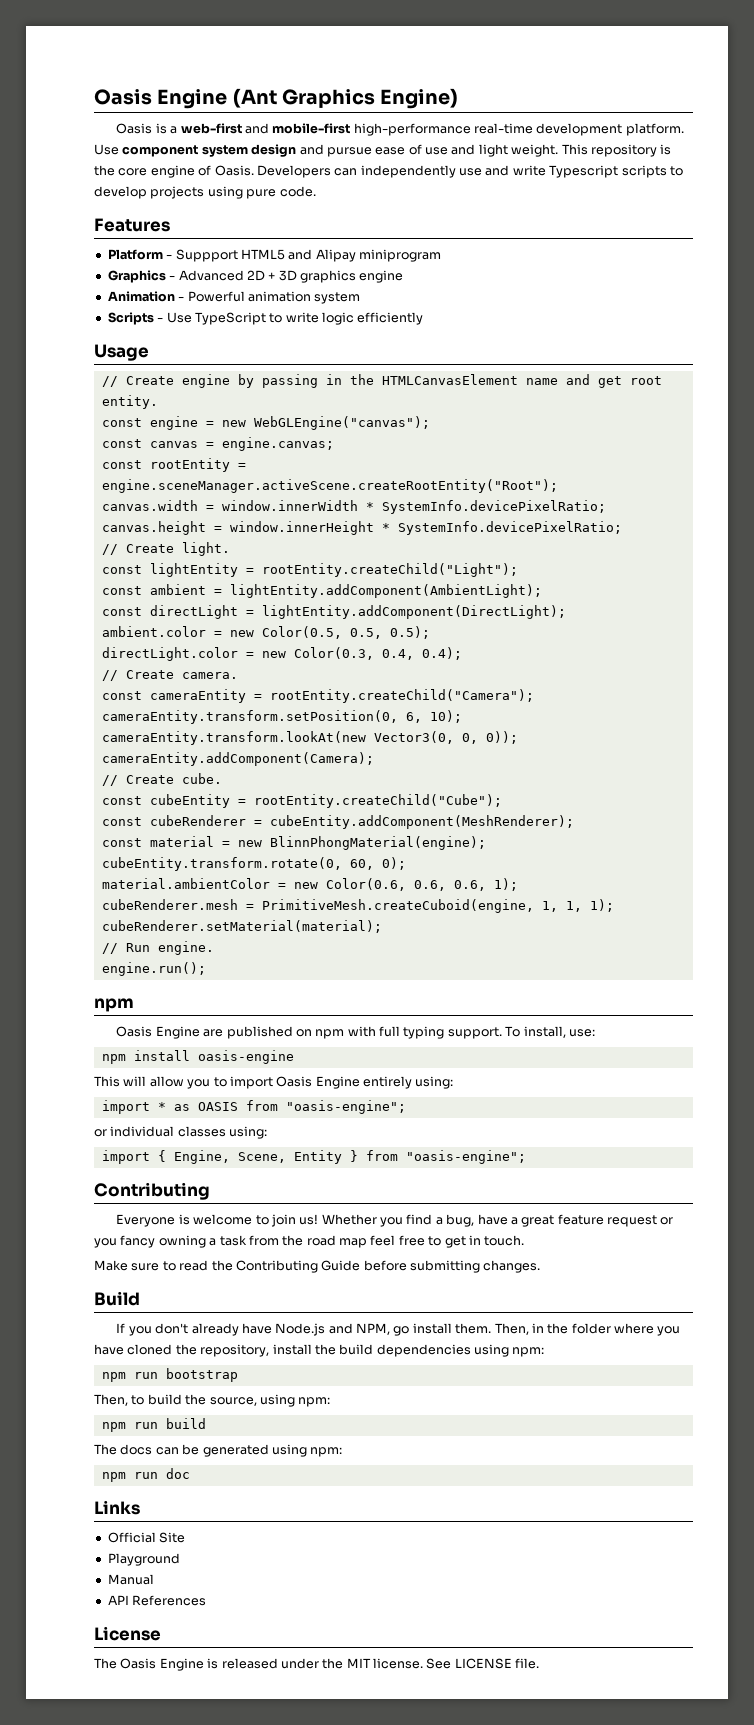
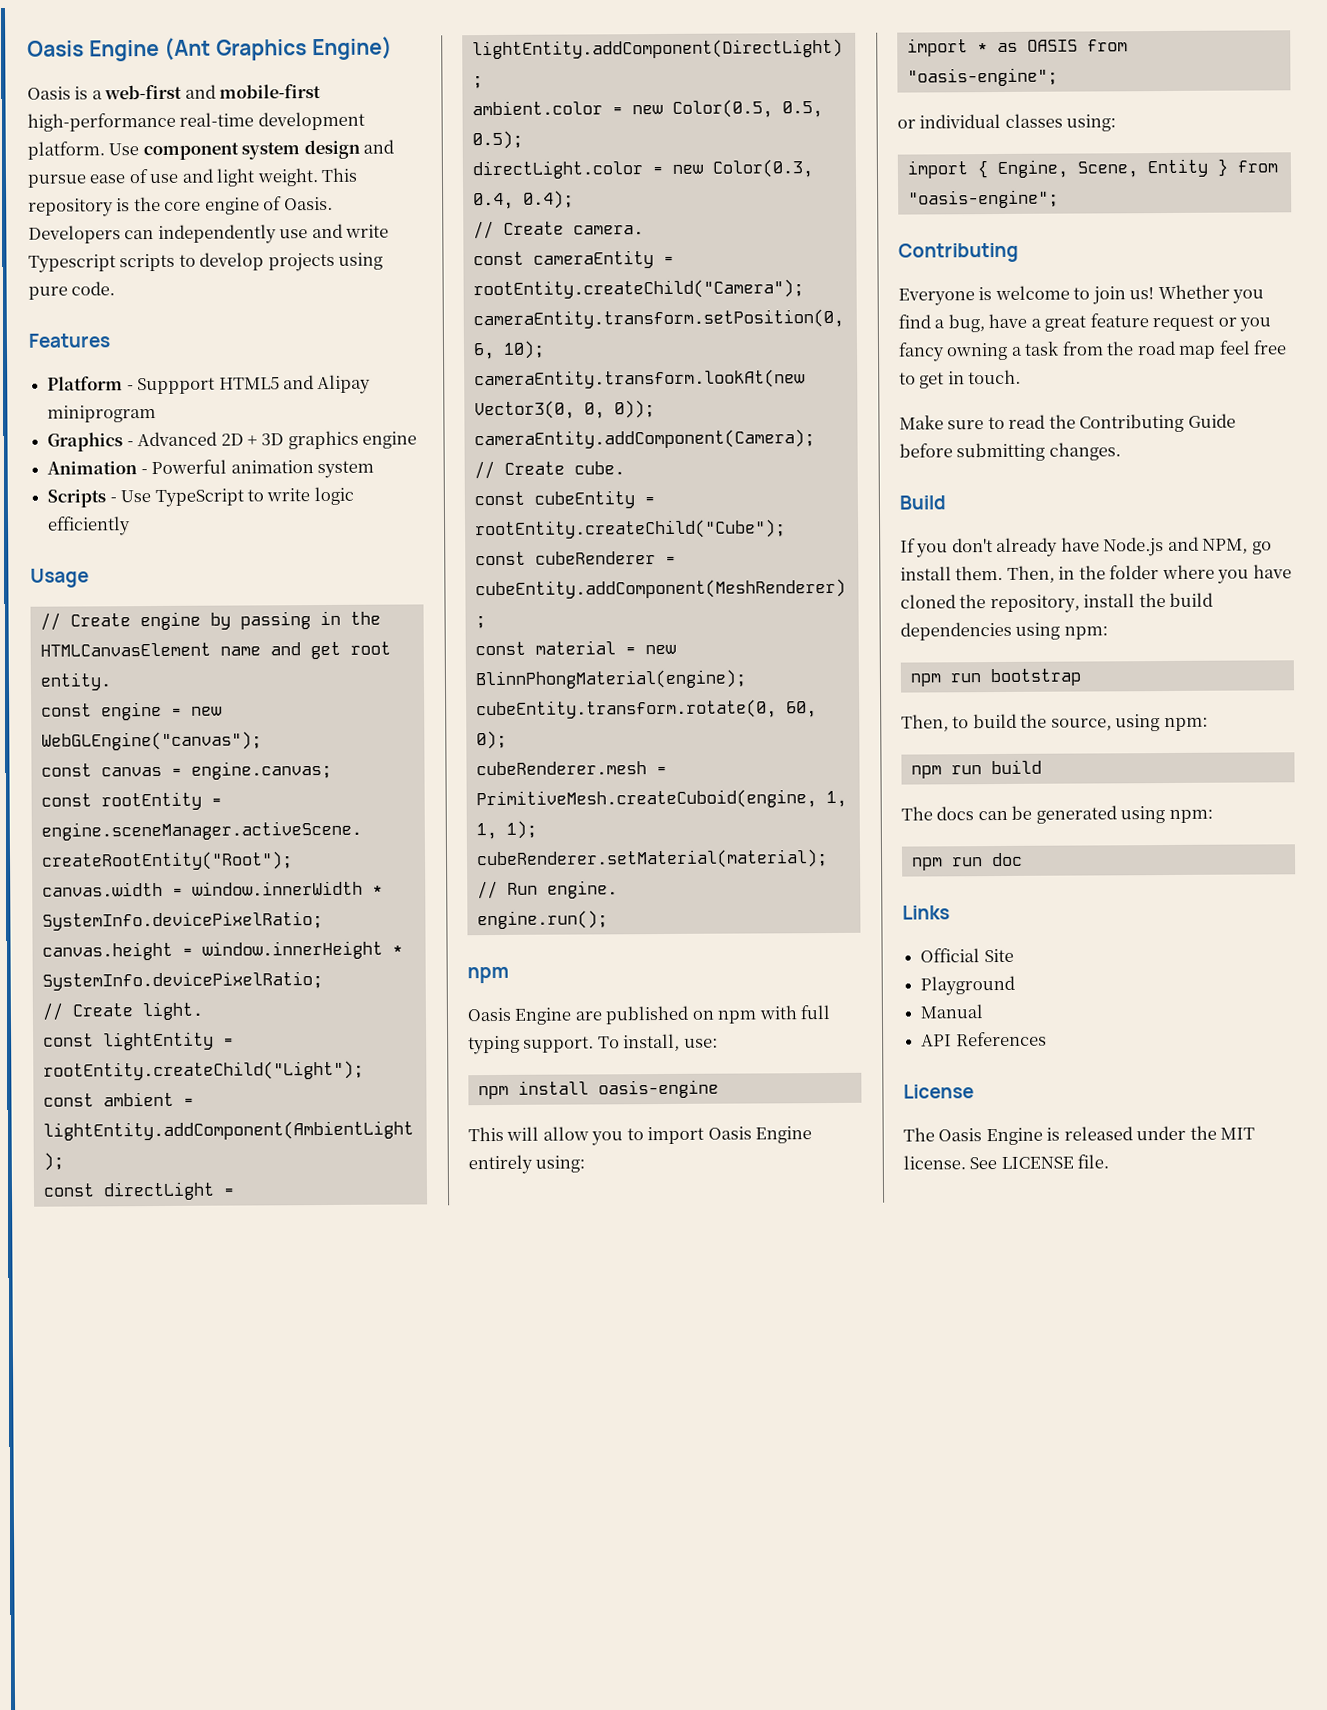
- material.ambientColor = new Color(0.6, 0.6, 0.6, 1);

